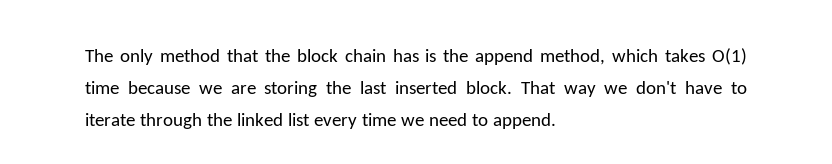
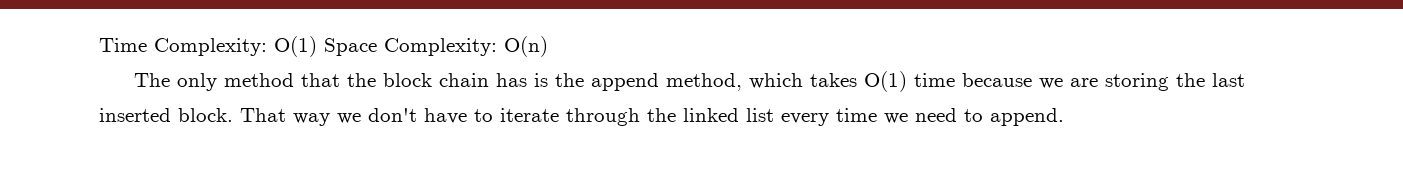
+ Time Complexity: O(1) Space Complexity: O(n)

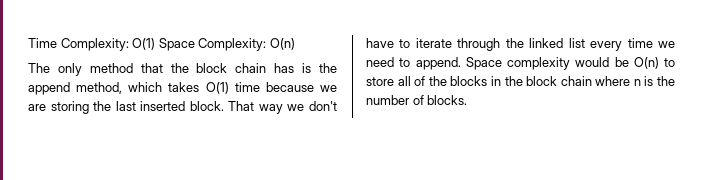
+ Space complexity would be O(n) to store all of the blocks in the block chain where n is the number of blocks.

